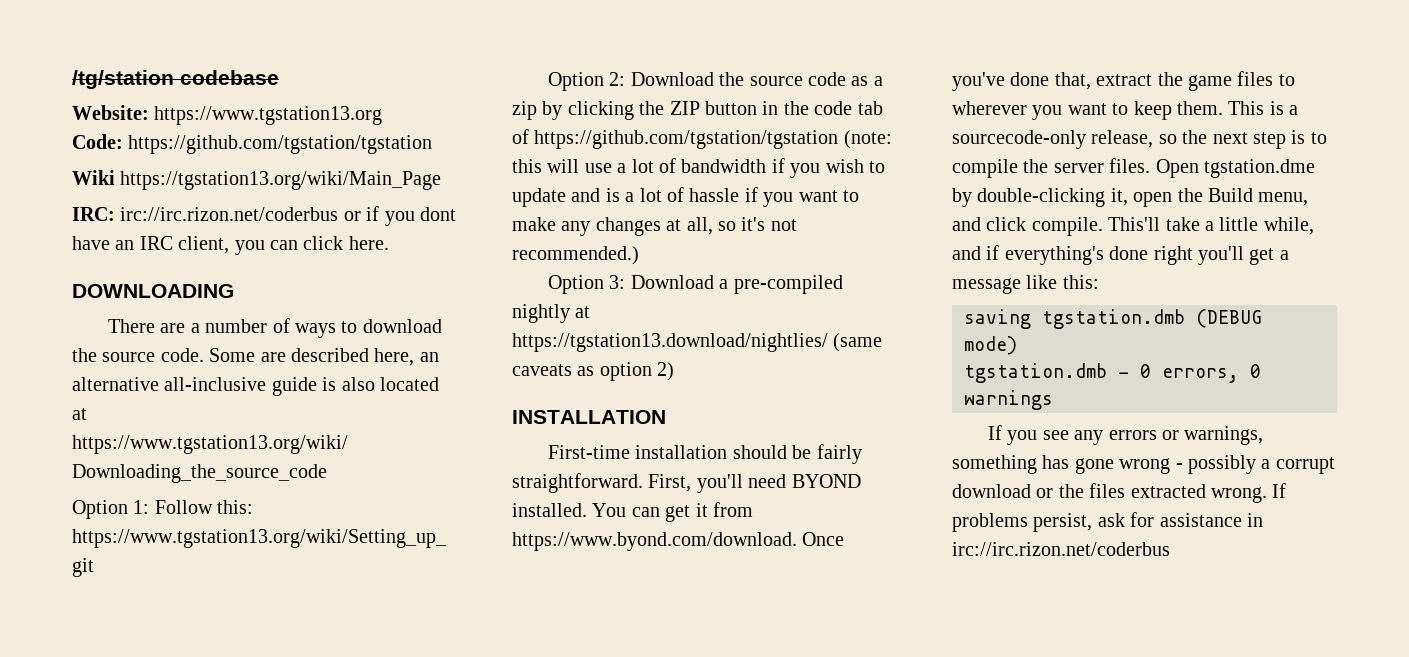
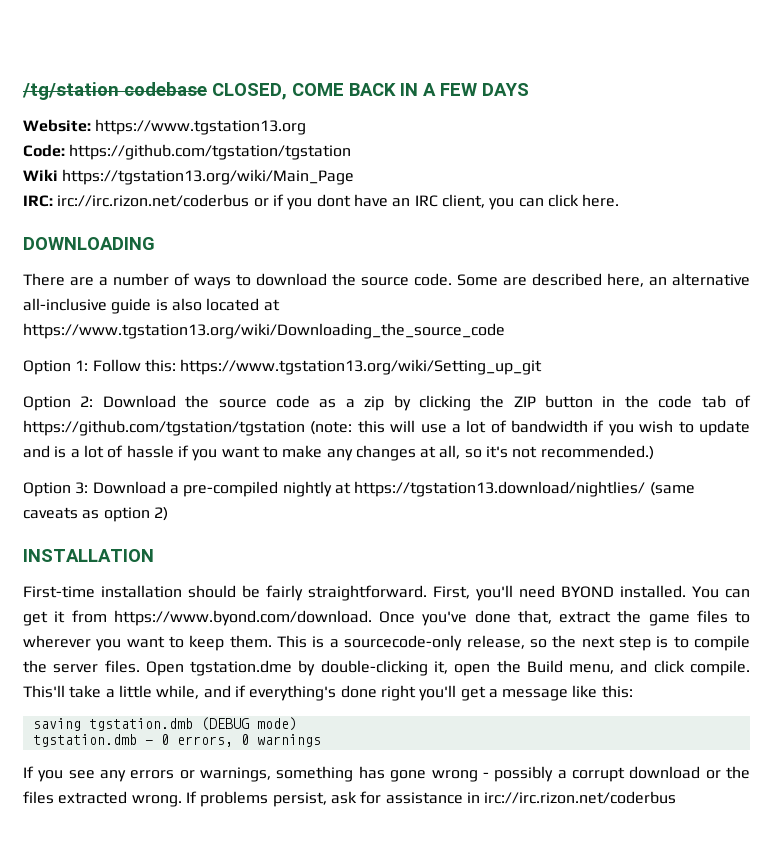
- /tg/station codebase
+ /tg/station codebase CLOSED, COME BACK IN A FEW DAYS

